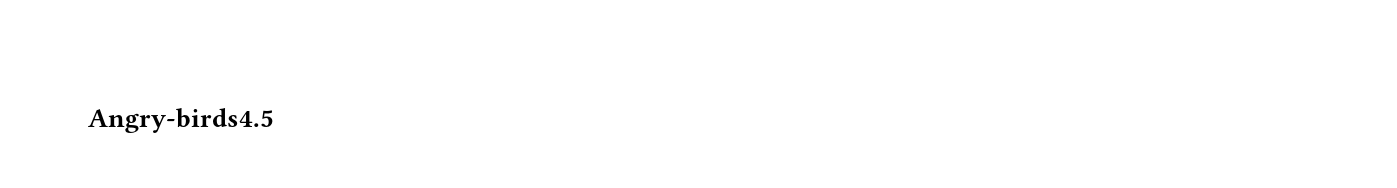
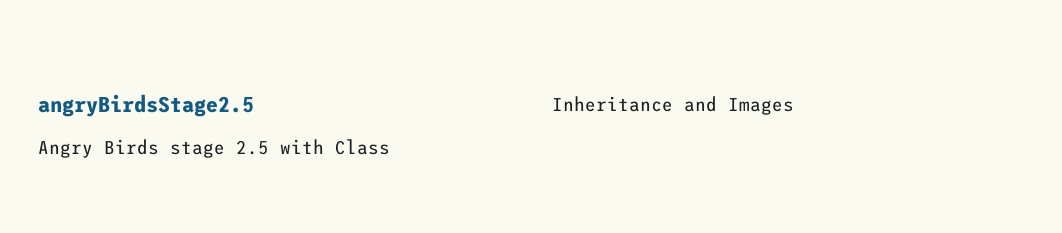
- Angry-birds4.5
+ angryBirdsStage2.5
+ Angry Birds stage 2.5 with Class Inheritance and Images

